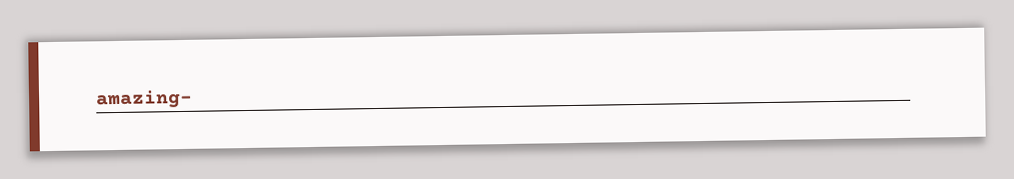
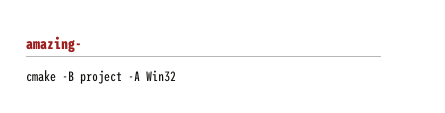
+ cmake -B project -A Win32

